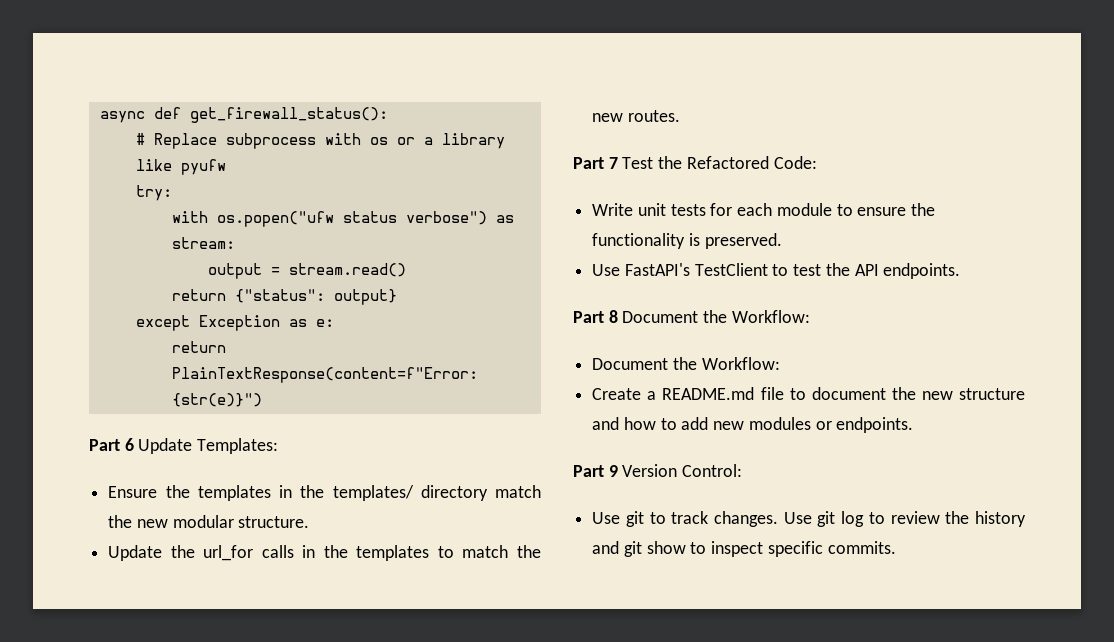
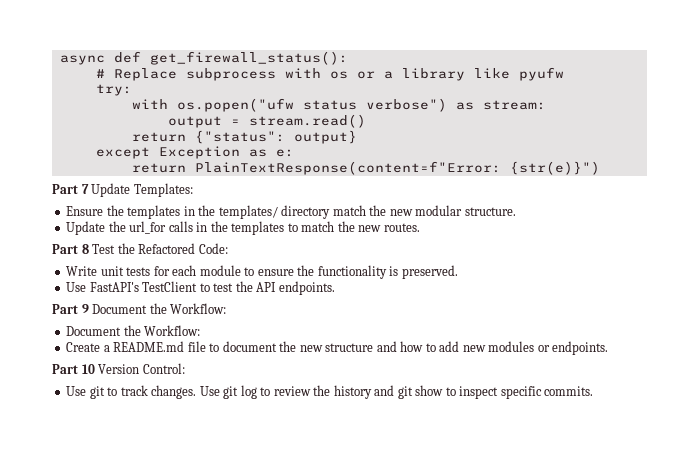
- Part 6 Update Templates:
+ Part 7 Update Templates:
- Part 7 Test the Refactored Code:
+ Part 8 Test the Refactored Code:
- Part 8 Document the Workflow:
+ Part 9 Document the Workflow:
- Part 9 Version Control:
+ Part 10 Version Control:

